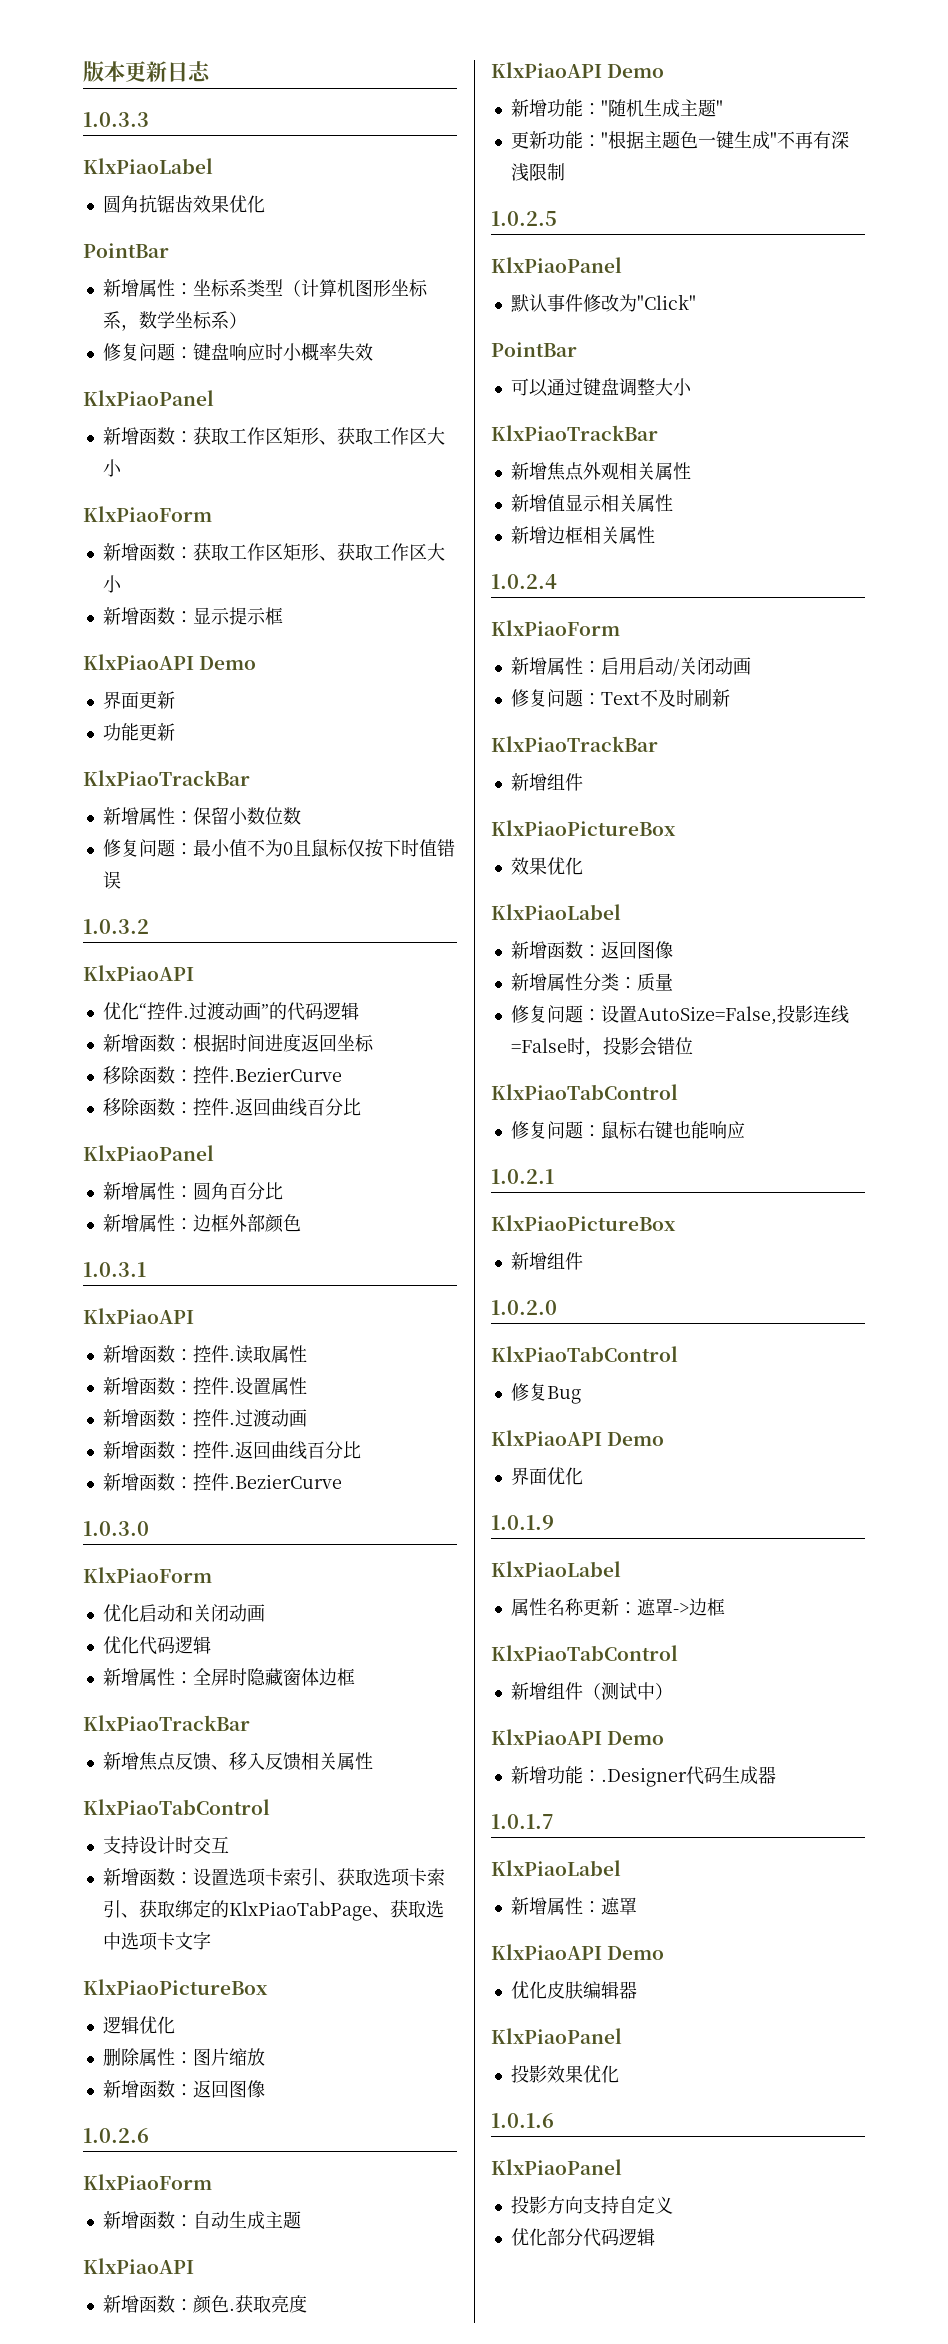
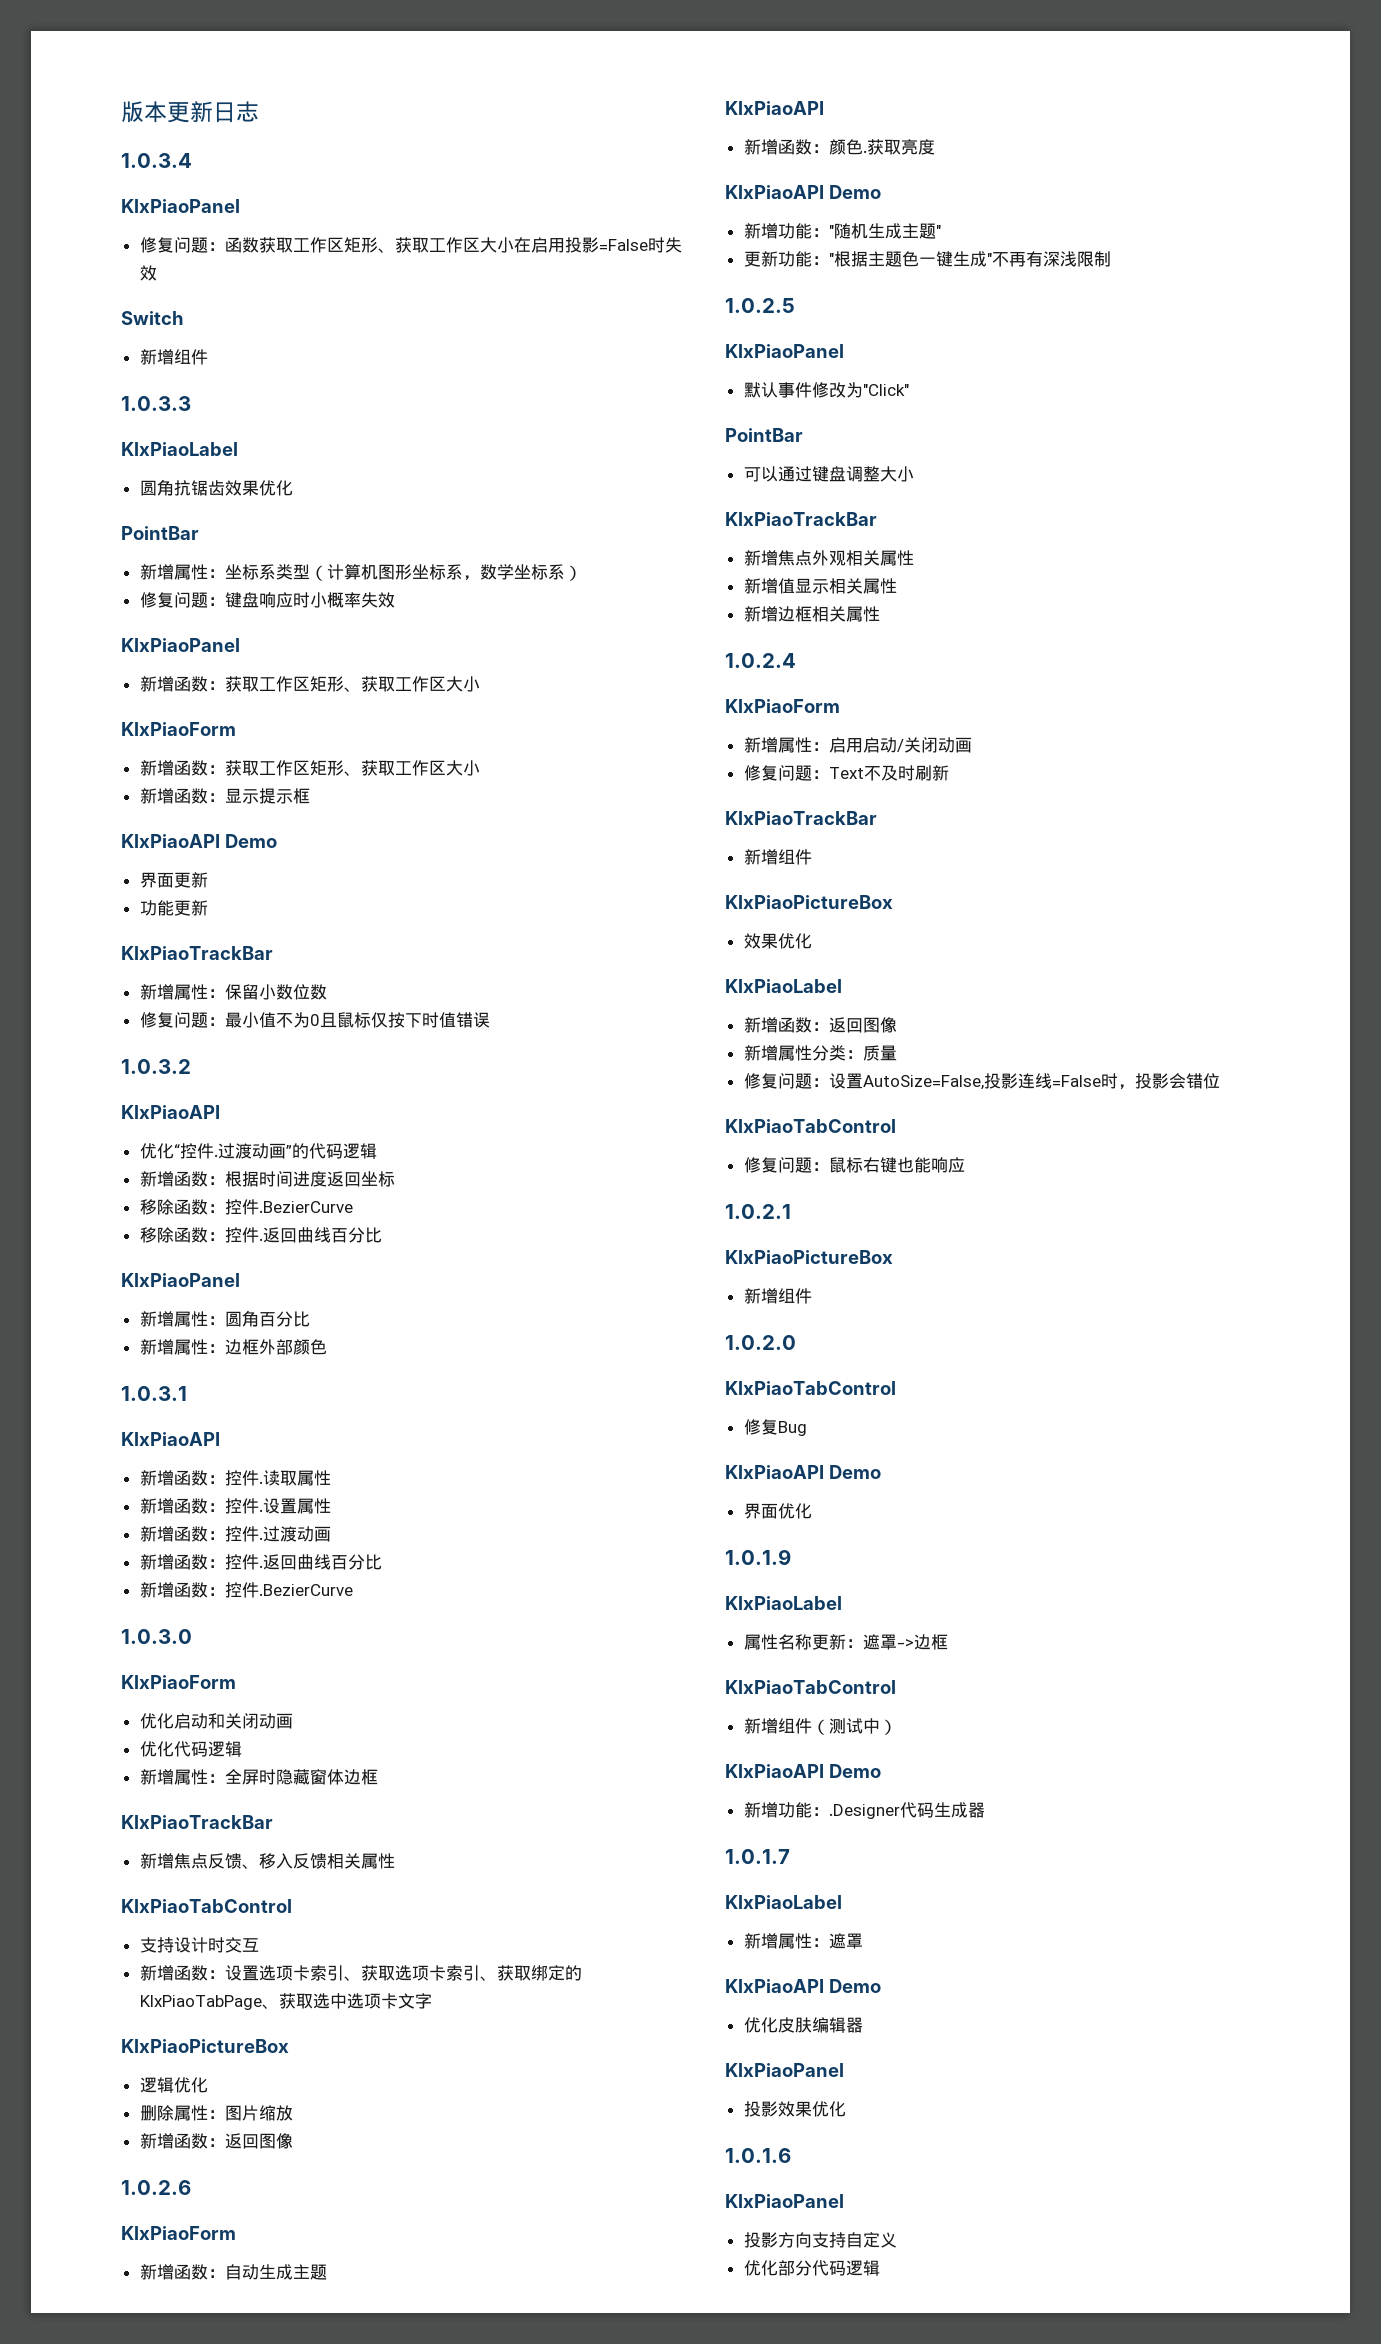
+ 1.0.3.4
+ KlxPiaoPanel
+ 修复问题：函数获取工作区矩形、获取工作区大小在启用投影=False时失效
+ Switch
+ 新增组件

